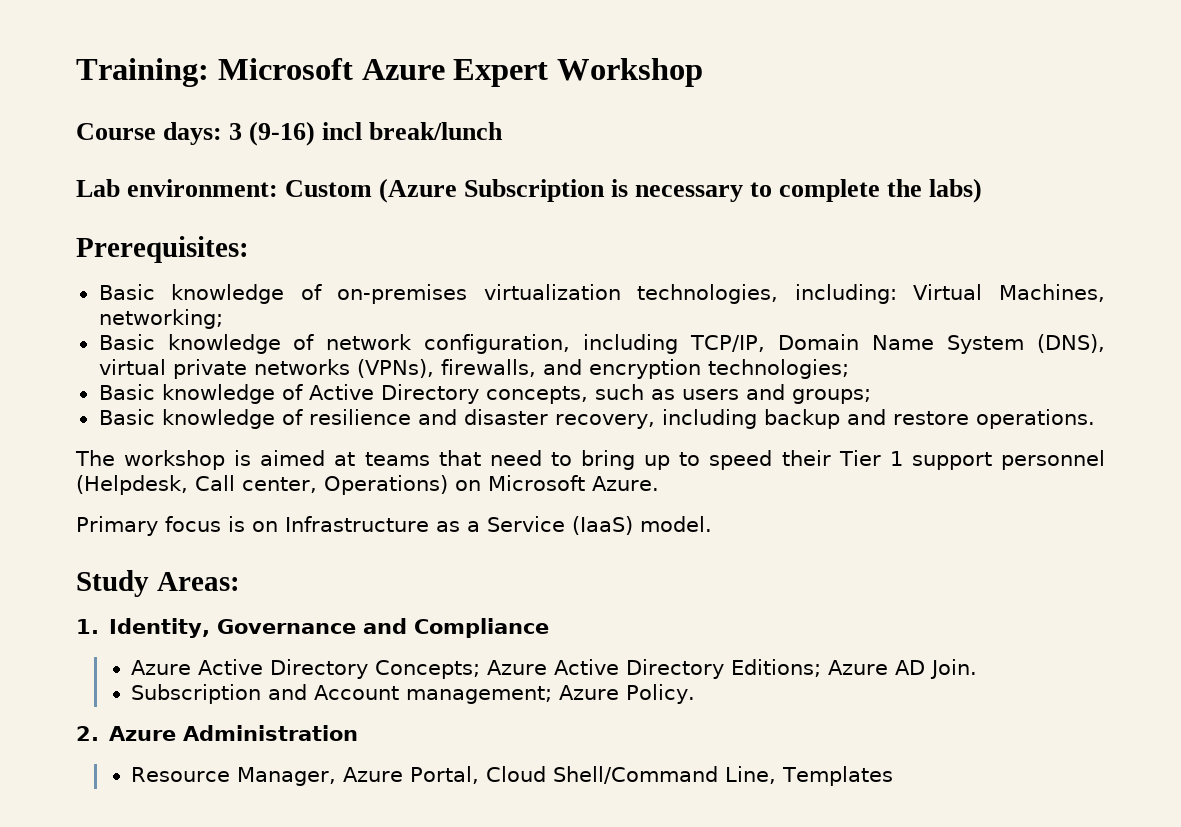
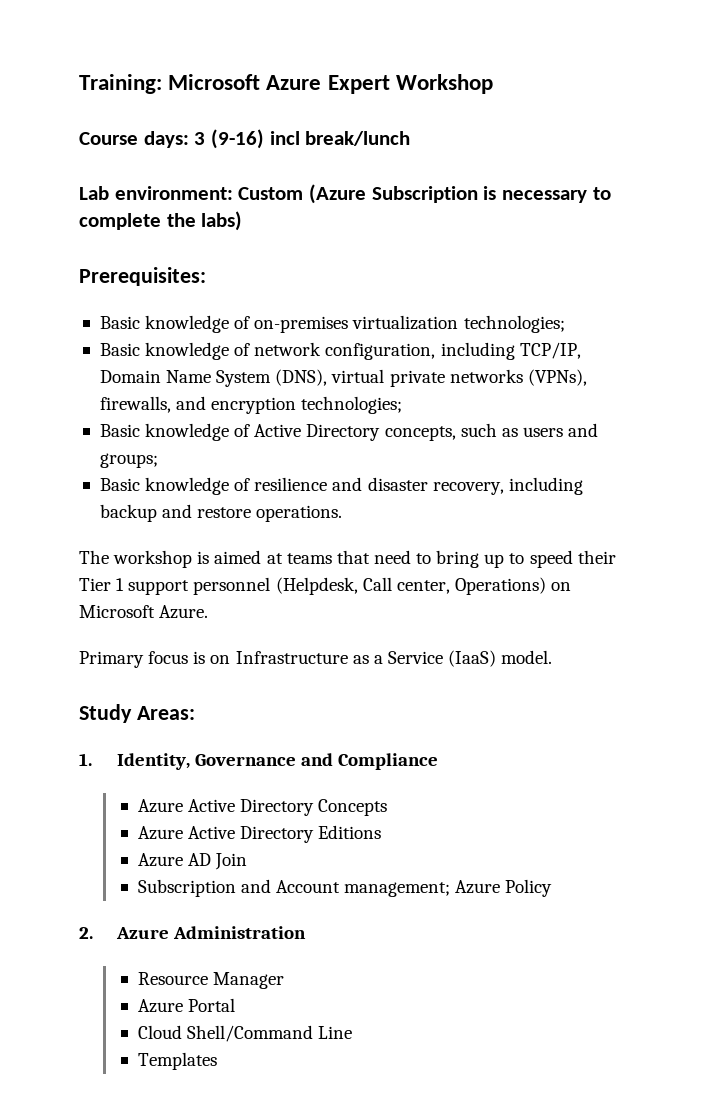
- Basic knowledge of on-premises virtualization technologies, including: Virtual Machines, networking;
+ Basic knowledge of on-premises virtualization technologies;
- Azure Active Directory Concepts; Azure Active Directory Editions; Azure AD Join.
+ Azure Active Directory Concepts
+ Azure Active Directory Editions
+ Azure AD Join
- Subscription and Account management; Azure Policy.
+ Subscription and Account management; Azure Policy
- Resource Manager, Azure Portal, Cloud Shell/Command Line, Templates
+ Resource Manager
+ Azure Portal
+ Cloud Shell/Command Line
+ Templates

